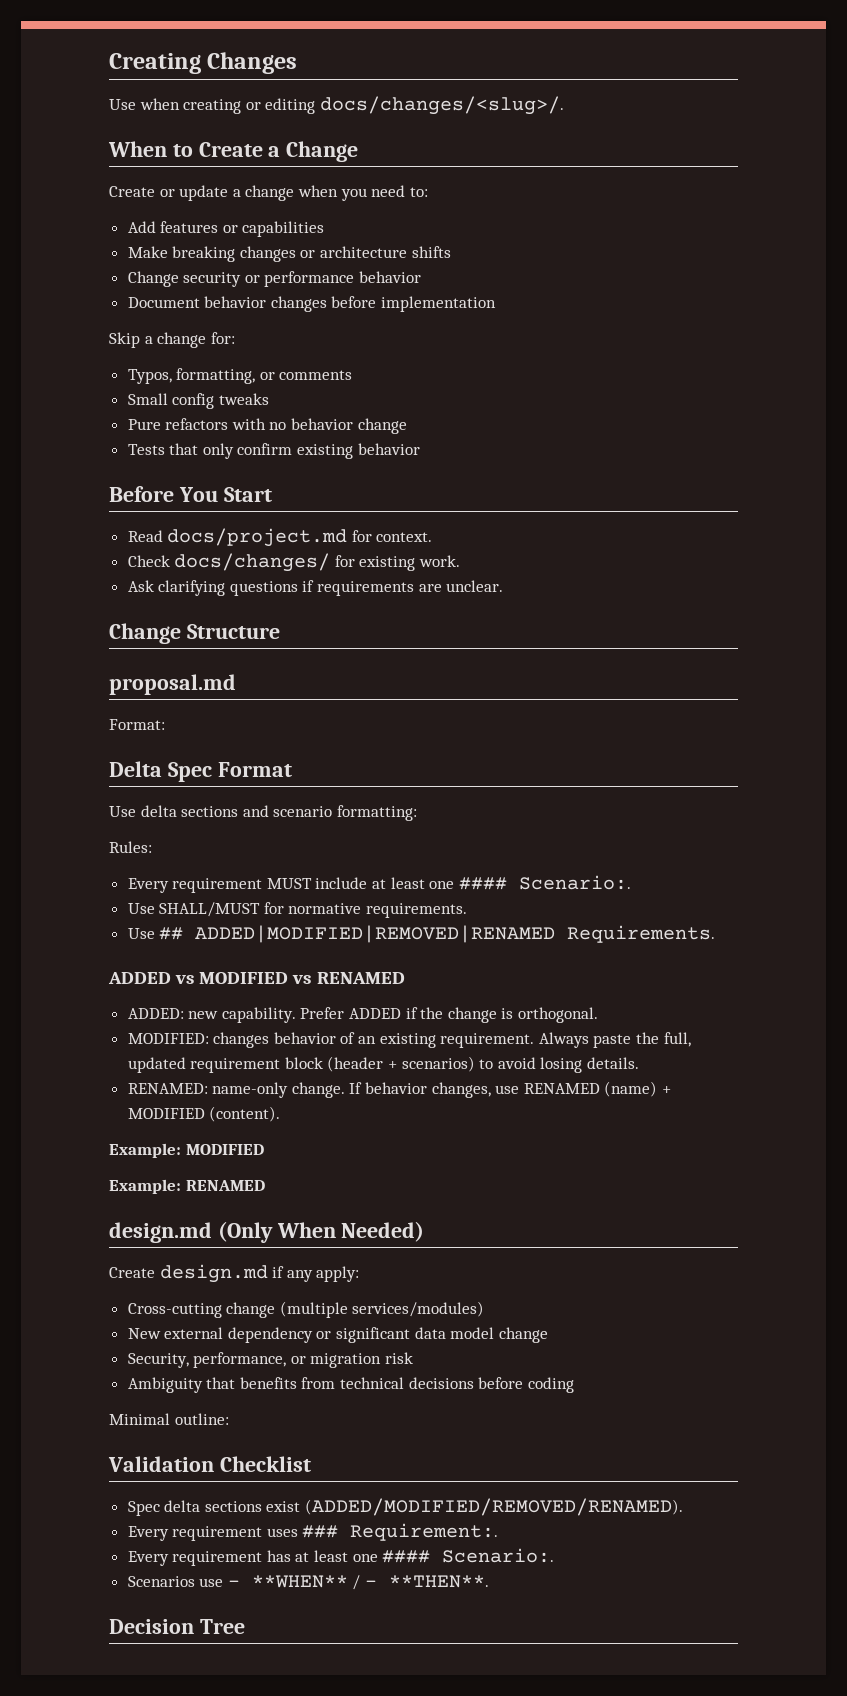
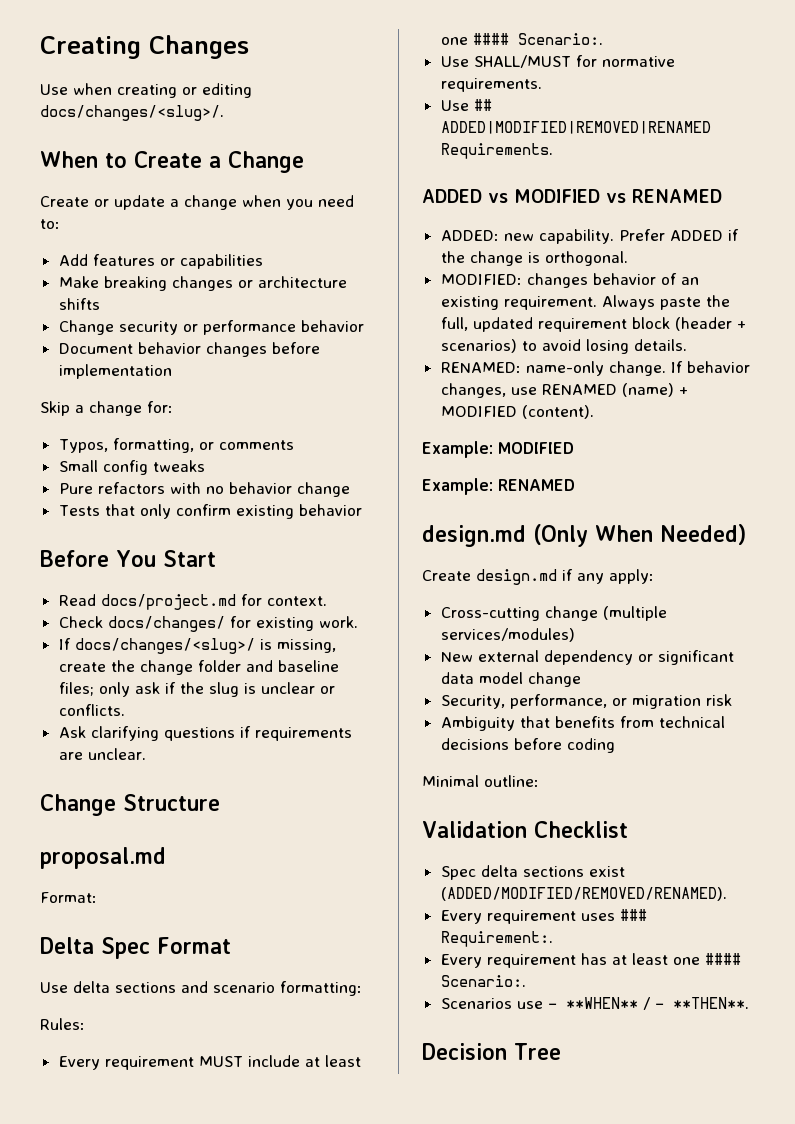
+ If docs/changes/<slug>/ is missing, create the change folder and baseline files; only ask if the slug is unclear or conflicts.

